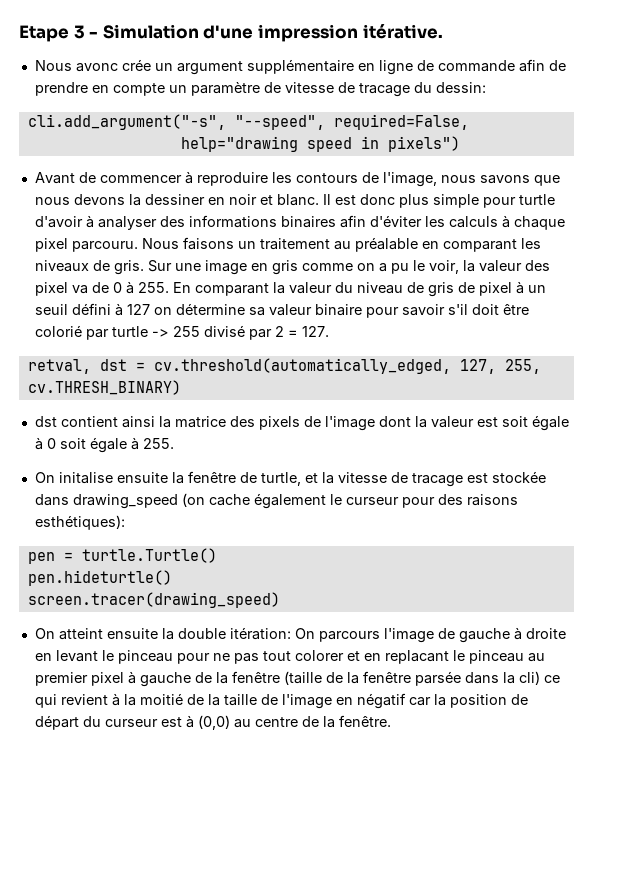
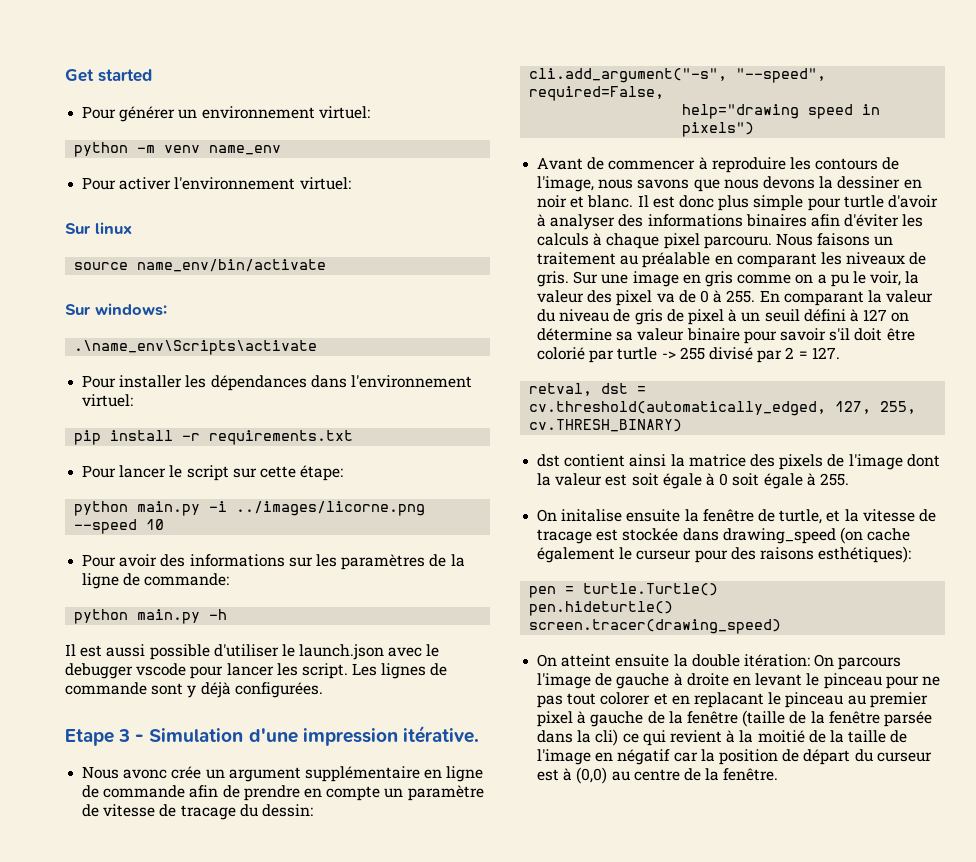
+ Get started
+ Pour générer un environnement virtuel:
+ python -m venv name_env
+ Pour activer l'environnement virtuel:
+ Sur linux
+ source name_env/bin/activate
+ Sur windows:
+ .\name_env\Scripts\activate
+ Pour installer les dépendances dans l'environnement virtuel:
+ pip install -r requirements.txt
+ Pour lancer le script sur cette étape:
+ python main.py -i ../images/licorne.png --speed 10
+ Pour avoir des informations sur les paramètres de la ligne de commande:
+ python main.py -h
+ Il est aussi possible d'utiliser le launch.json avec le debugger vscode pour lancer les script. Les lignes de commande sont y déjà configurées.

